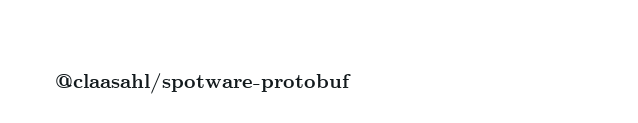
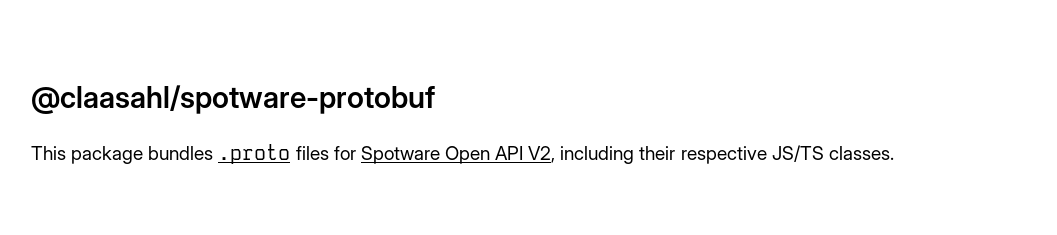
+ This package bundles .proto files for Spotware Open API V2, including their respective JS/TS classes.

